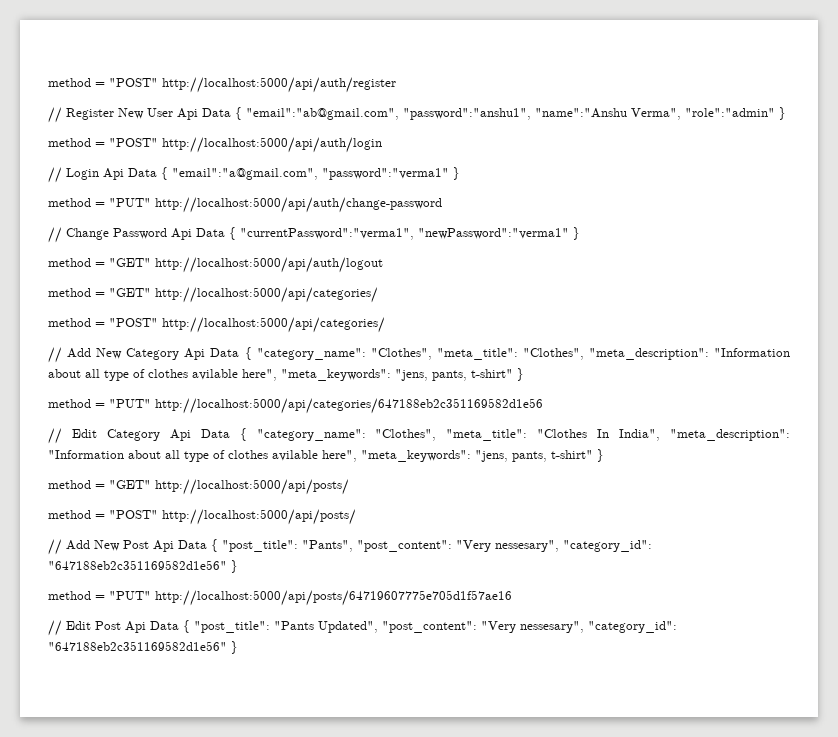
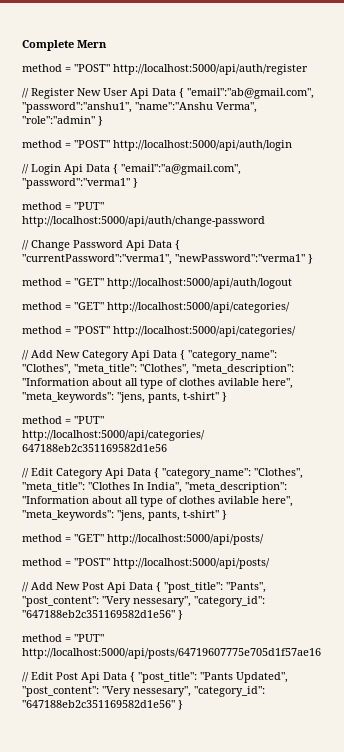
+ Complete Mern

